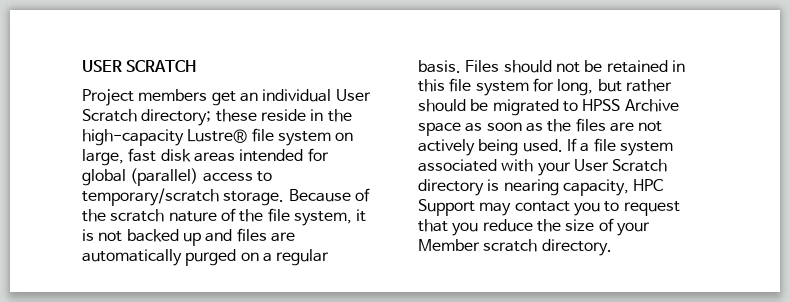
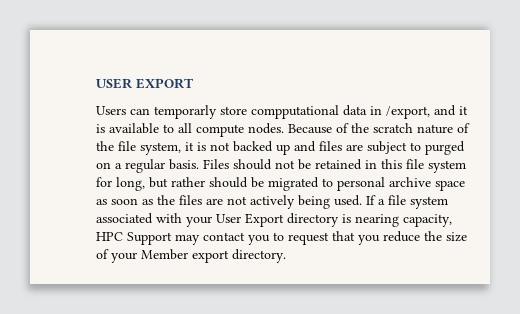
- USER SCRATCH
- Project members get an individual User Scratch directory; these reside in the high-capacity Lustre® file system on large, fast disk areas intended for global (parallel) access to temporary/scratch storage.
+ USER EXPORT
+ Users can temporarly store compputational data in /export, and it is available to all compute nodes.
- Because of the scratch nature of the file system, it is not backed up and files are automatically purged on a regular basis.
+ Because of the scratch nature of the file system, it is not backed up and files are subject to purged on a regular basis.
- Files should not be retained in this file system for long, but rather should be migrated to HPSS Archive space as soon as the files are not actively being used.
+ Files should not be retained in this file system for long, but rather should be migrated to personal archive space as soon as the files are not actively being used.
- If a file system associated with your User Scratch directory is nearing capacity, HPC Support may contact you to request that you reduce the size of your Member scratch directory.
+ If a file system associated with your User Export directory is nearing capacity, HPC Support may contact you to request that you reduce the size of your Member export directory.

